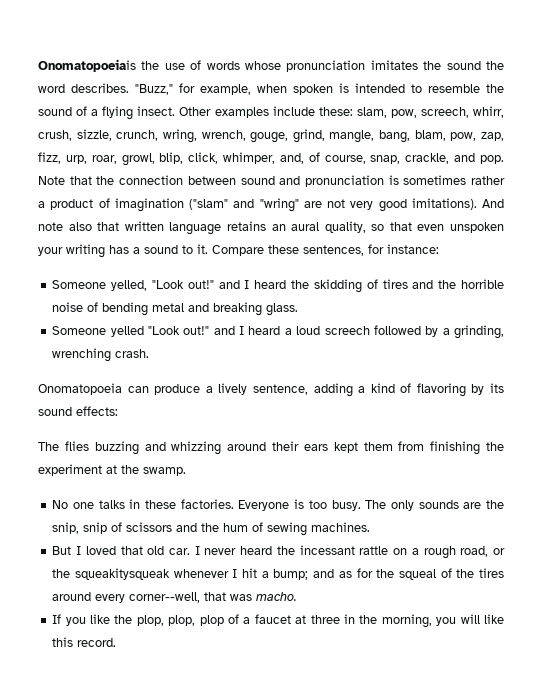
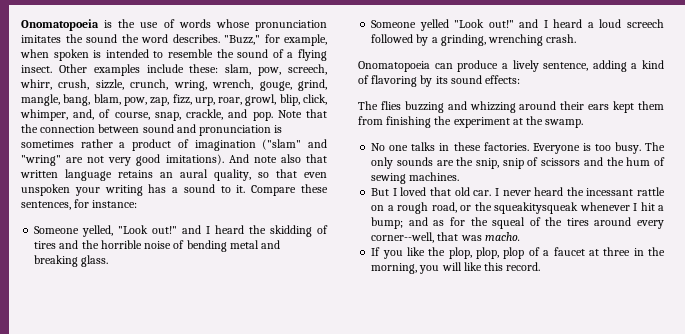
- Onomatopoeiais the use of words whose pronunciation imitates the sound the word describes.
+ Onomatopoeia is the use of words whose pronunciation imitates the sound the word describes.

